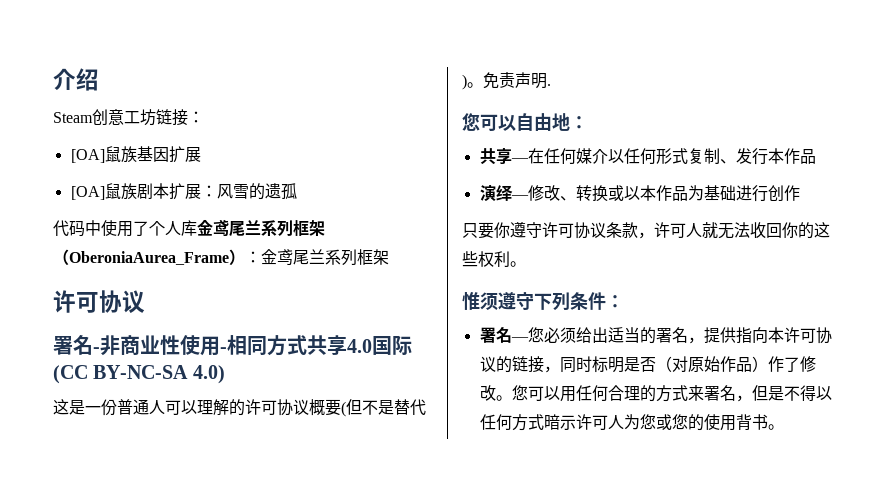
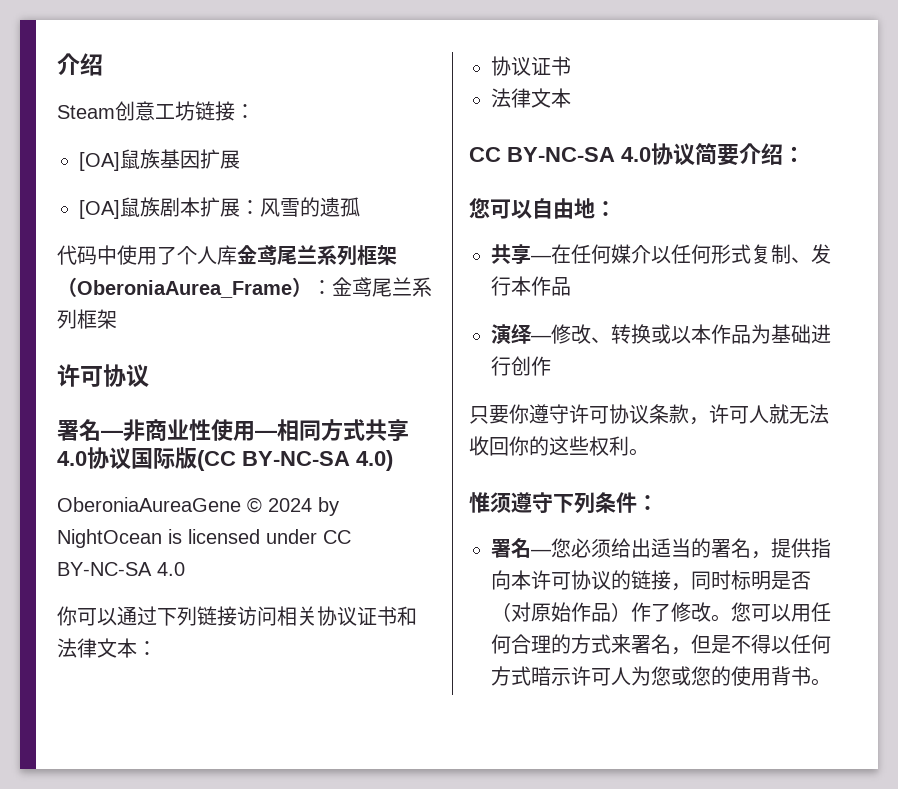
- 署名-非商业性使用-相同方式共享4.0国际(CC BY-NC-SA 4.0)
+ 署名—非商业性使用—相同方式共享4.0协议国际版(CC BY-NC-SA 4.0)
- 这是一份普通人可以理解的许可协议概要(但不是替代)。免责声明.
+ OberoniaAureaGene © 2024 by NightOcean is licensed under CC BY-NC-SA 4.0
+ 你可以通过下列链接访问相关协议证书和法律文本：
+ 协议证书
+ 法律文本
+ CC BY-NC-SA 4.0协议简要介绍：

